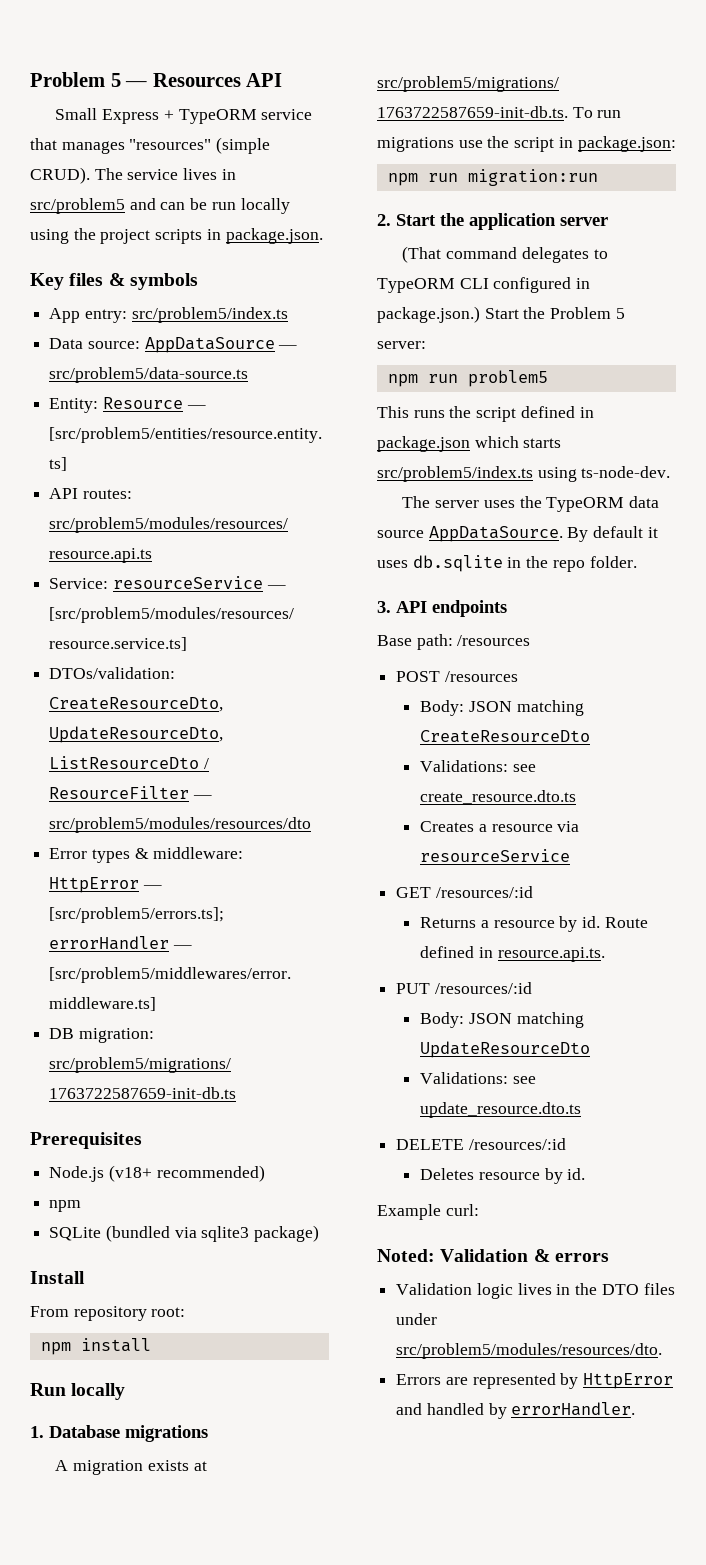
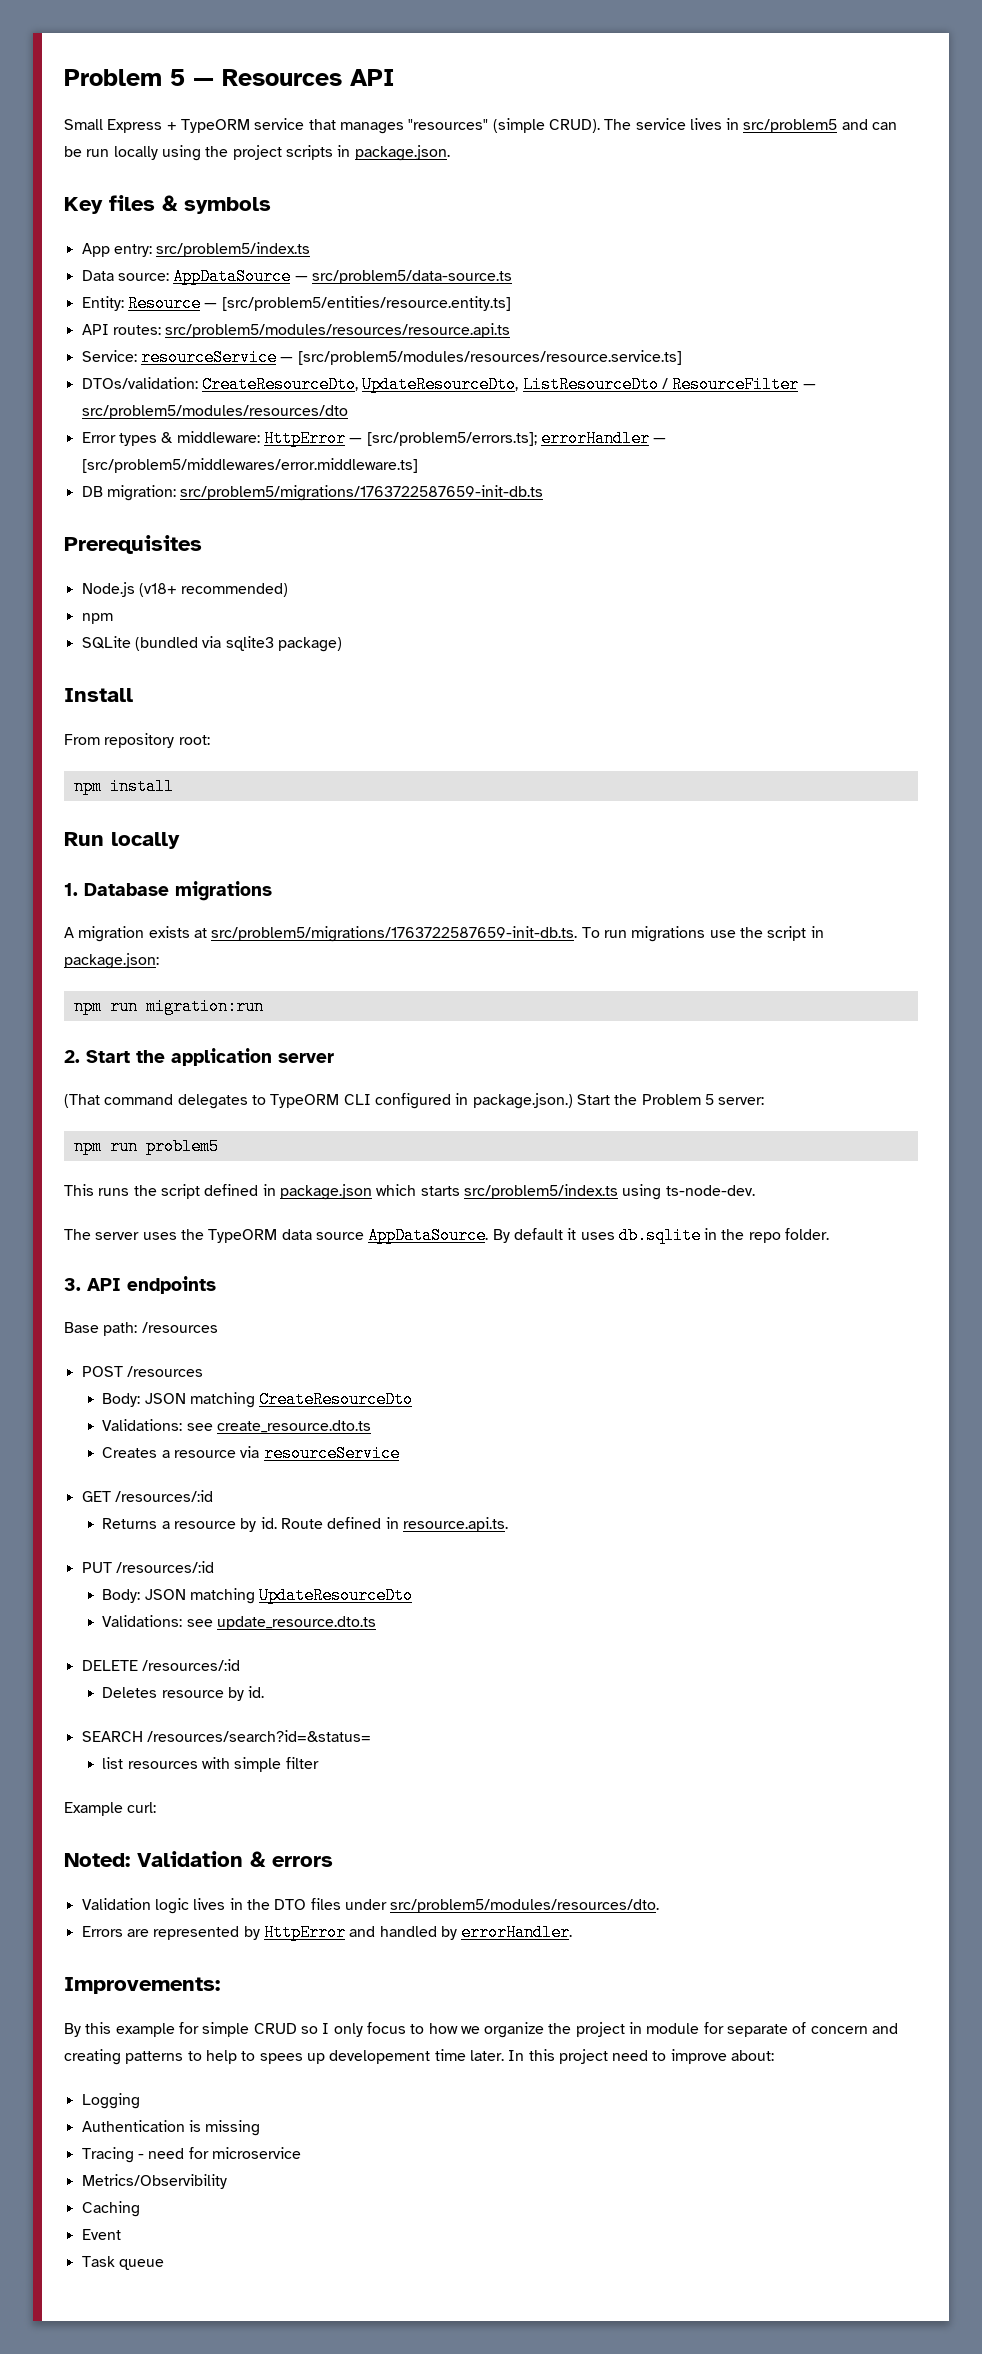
+ SEARCH /resources/search?id=&status=
+ list resources with simple filter
+ Improvements:
+ By this example for simple CRUD so I only focus to how we organize the project in module for separate of concern and creating patterns to help to spees up developement time later. In this project need to improve about:
+ Logging
+ Authentication is missing
+ Tracing - need for microservice
+ Metrics/Observibility
+ Caching
+ Event
+ Task queue

